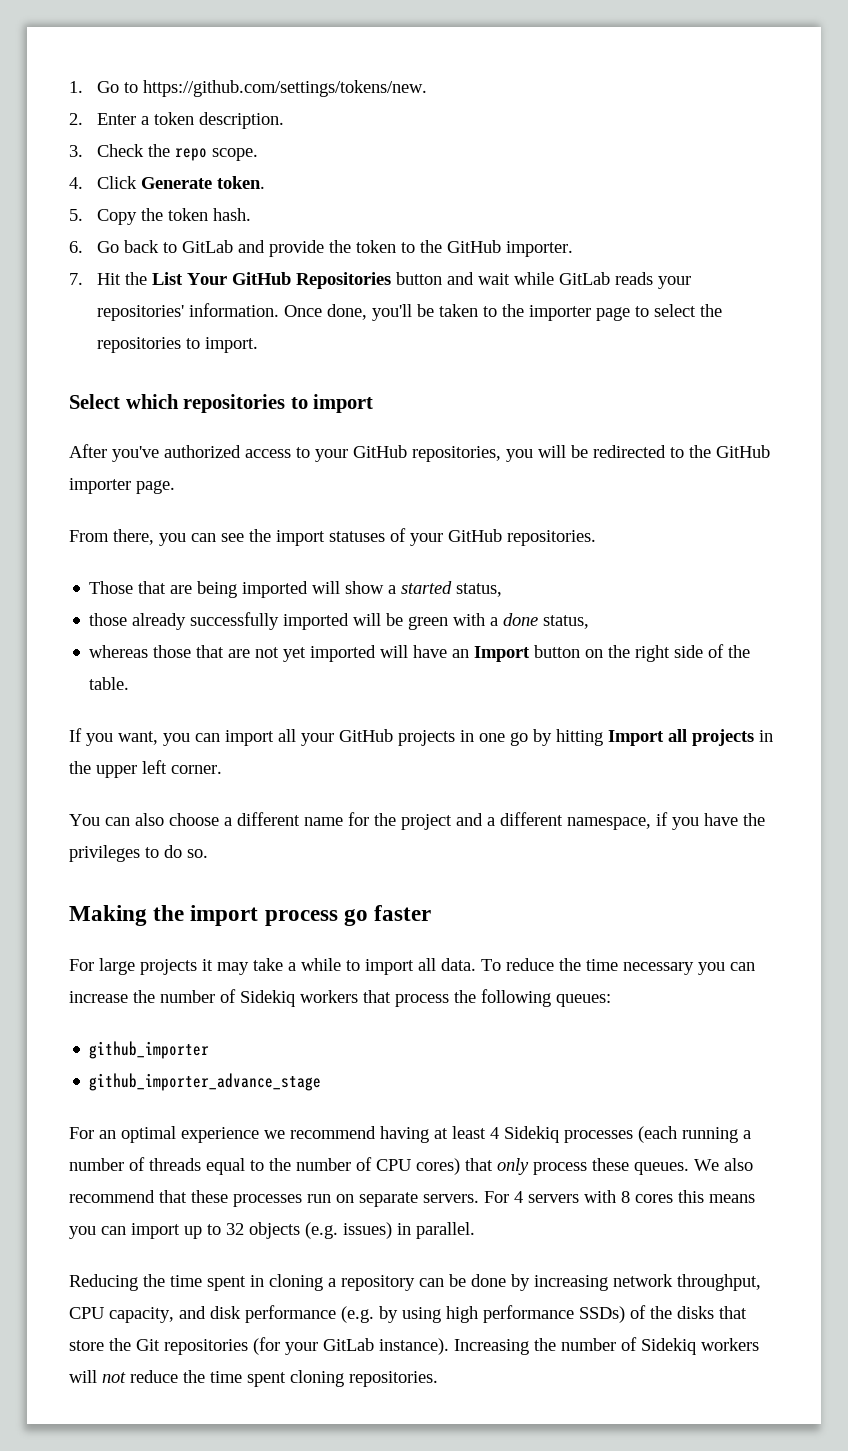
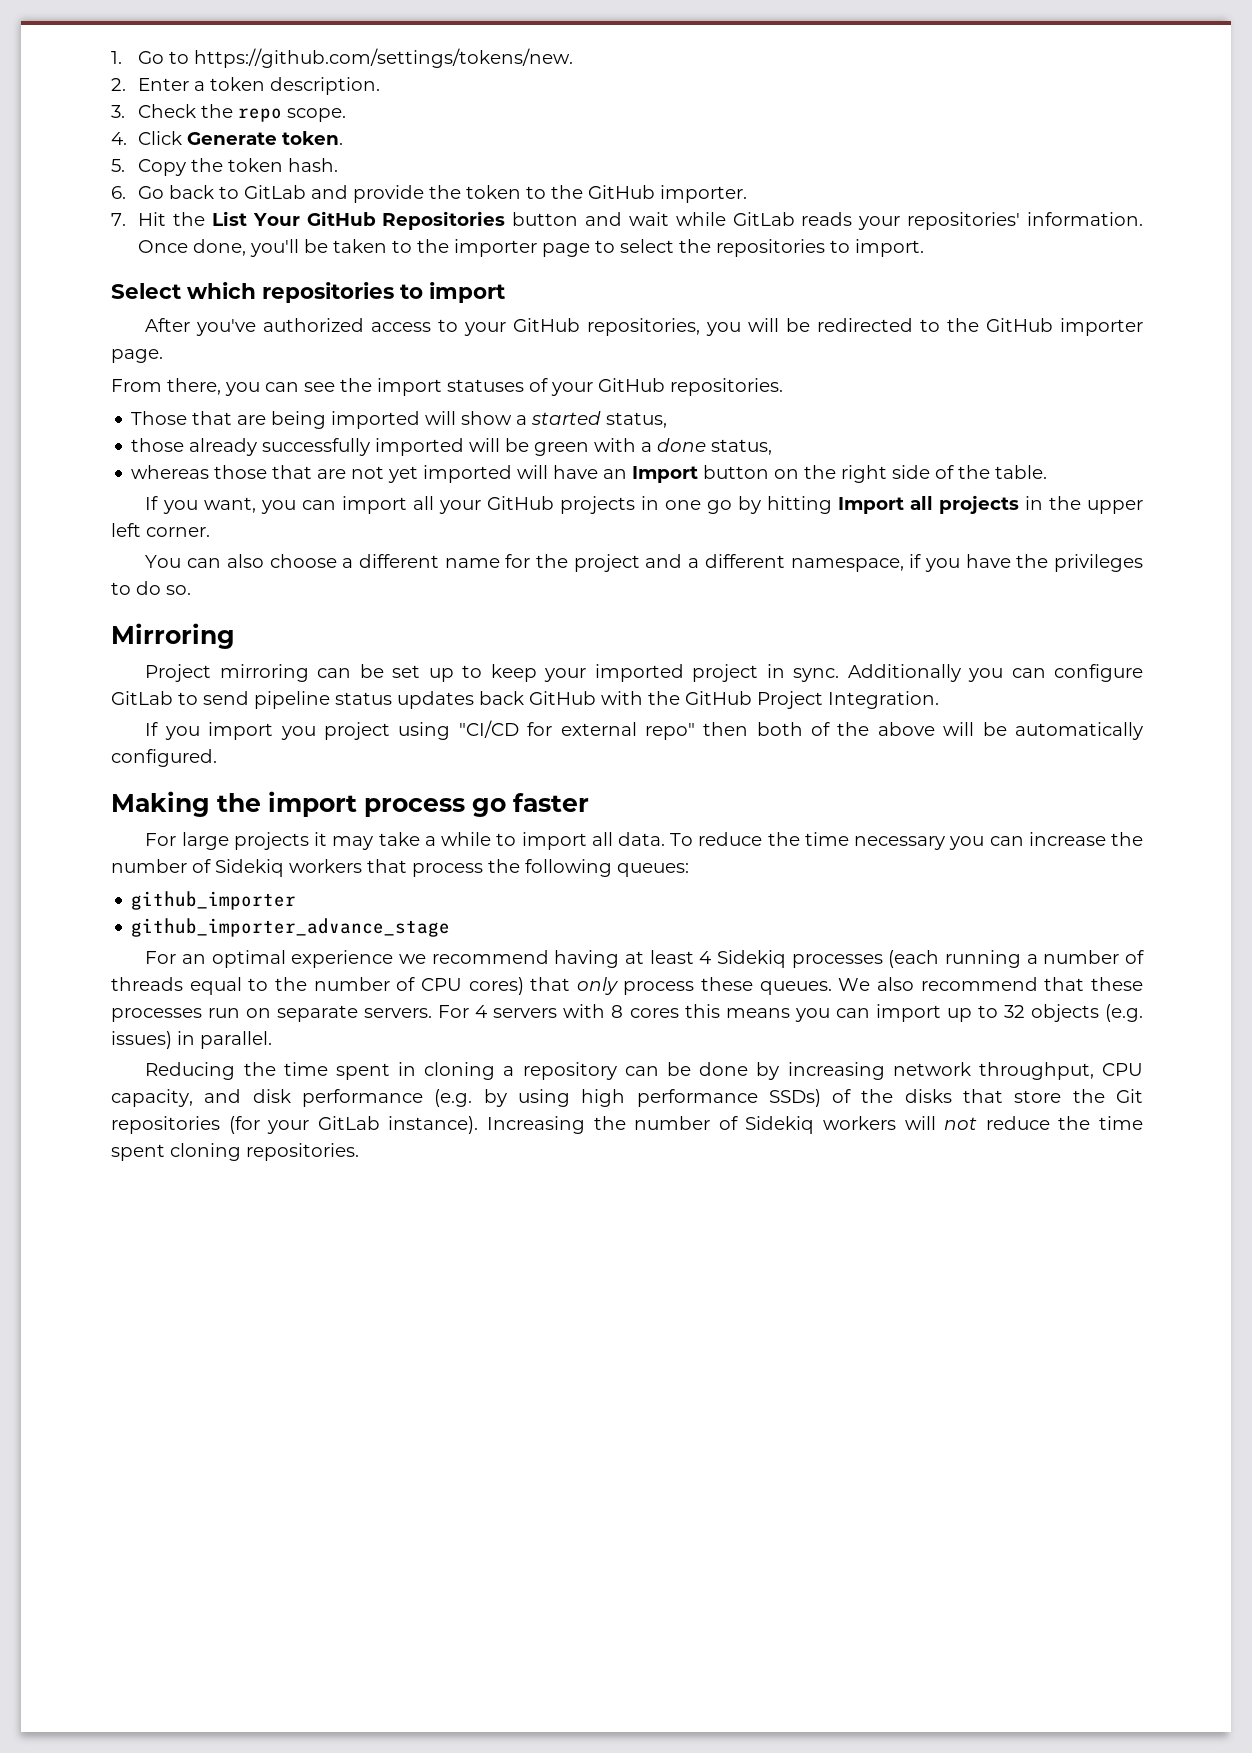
+ Mirroring
+ Project mirroring can be set up to keep your imported project in sync. Additionally you can configure GitLab to send pipeline status updates back GitHub with the GitHub Project Integration.
+ If you import you project using "CI/CD for external repo" then both of the above will be automatically configured.

